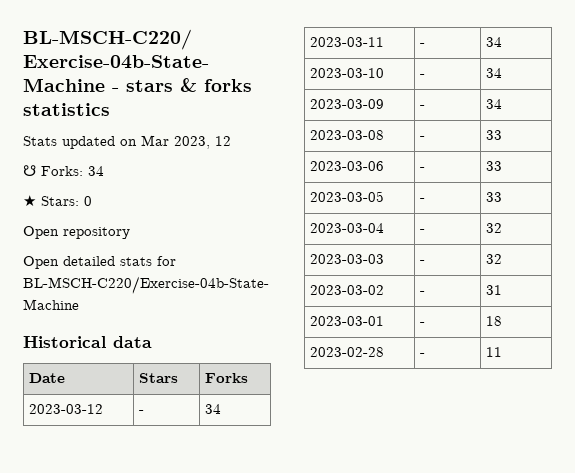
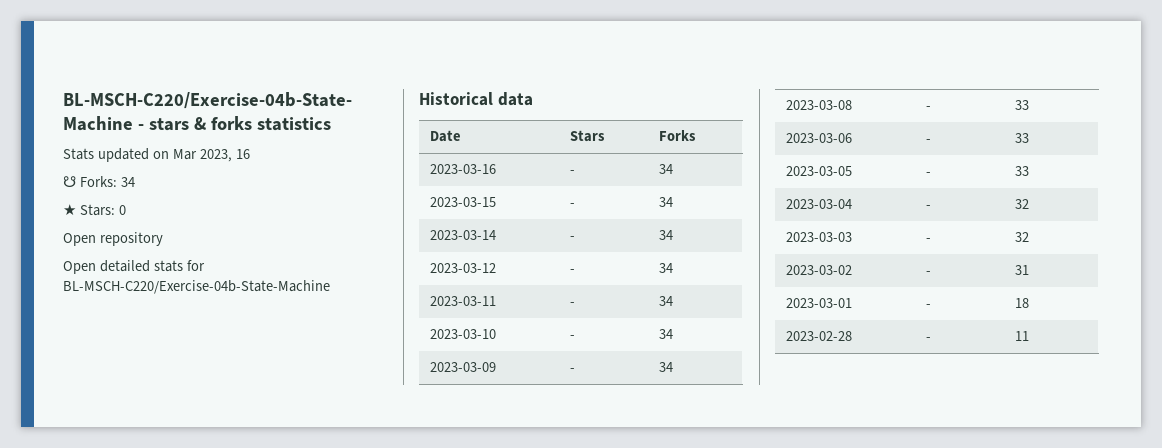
- Stats updated on Mar 2023, 12
+ Stats updated on Mar 2023, 16
+ 2023-03-16 | - | 34
+ 2023-03-15 | - | 34
+ 2023-03-14 | - | 34

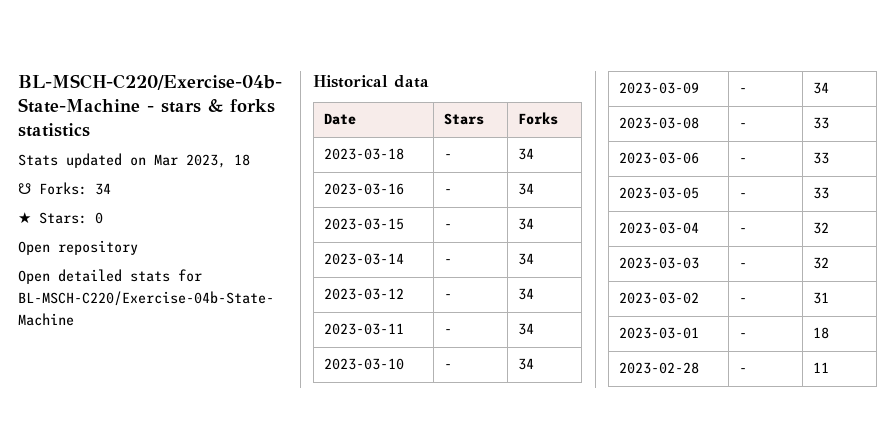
- Stats updated on Mar 2023, 16
+ Stats updated on Mar 2023, 18
+ 2023-03-18 | - | 34

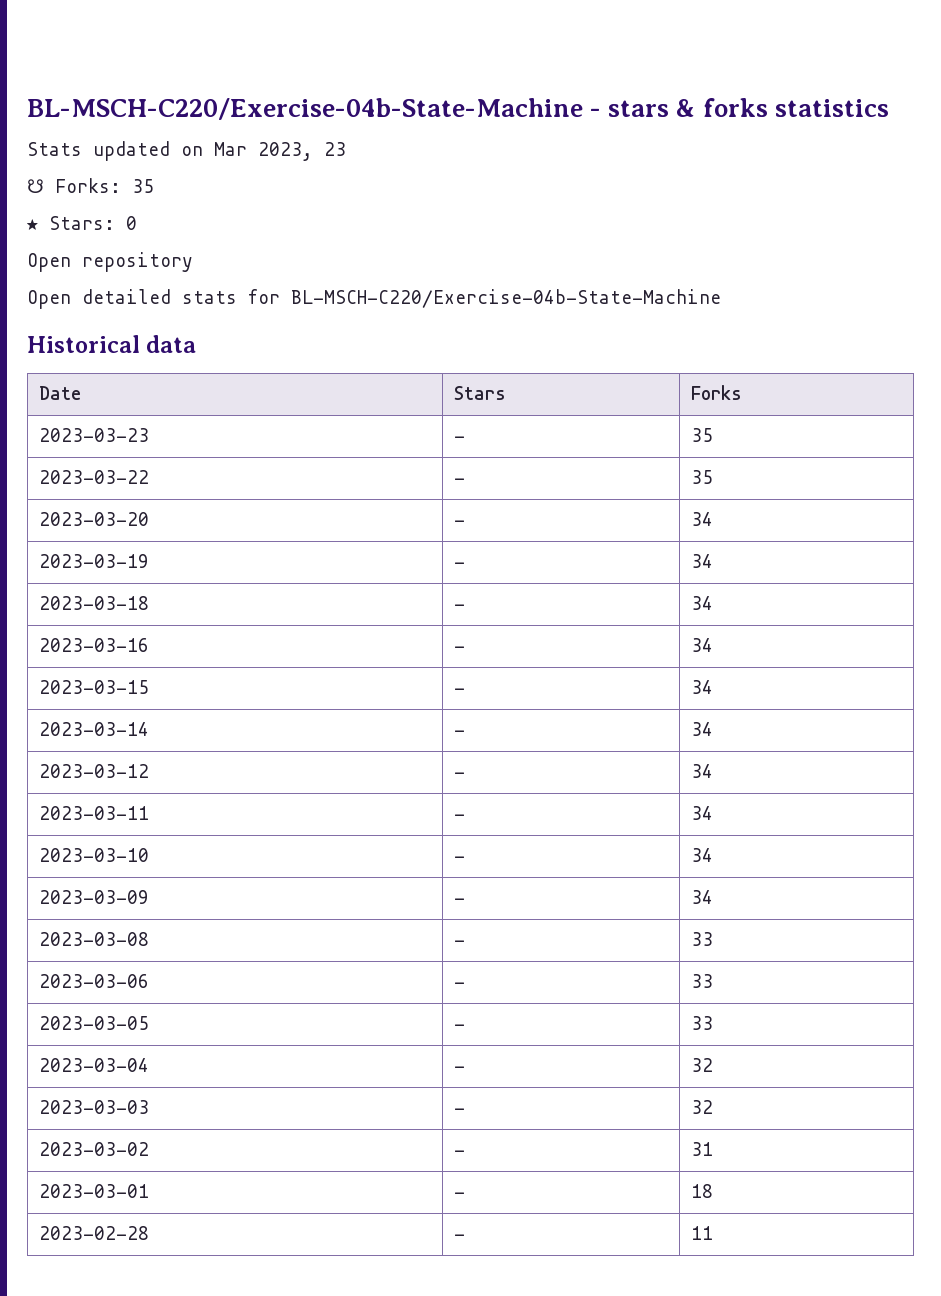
- Stats updated on Mar 2023, 18
+ Stats updated on Mar 2023, 23
- ☋ Forks: 34
+ ☋ Forks: 35
+ 2023-03-23 | - | 35
+ 2023-03-22 | - | 35
+ 2023-03-20 | - | 34
+ 2023-03-19 | - | 34

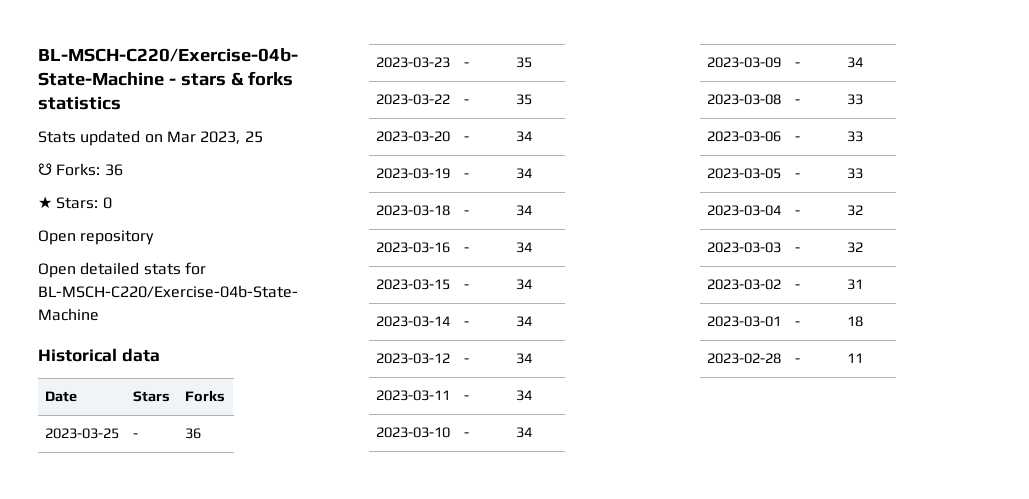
- Stats updated on Mar 2023, 23
+ Stats updated on Mar 2023, 25
- ☋ Forks: 35
+ ☋ Forks: 36
+ 2023-03-25 | - | 36

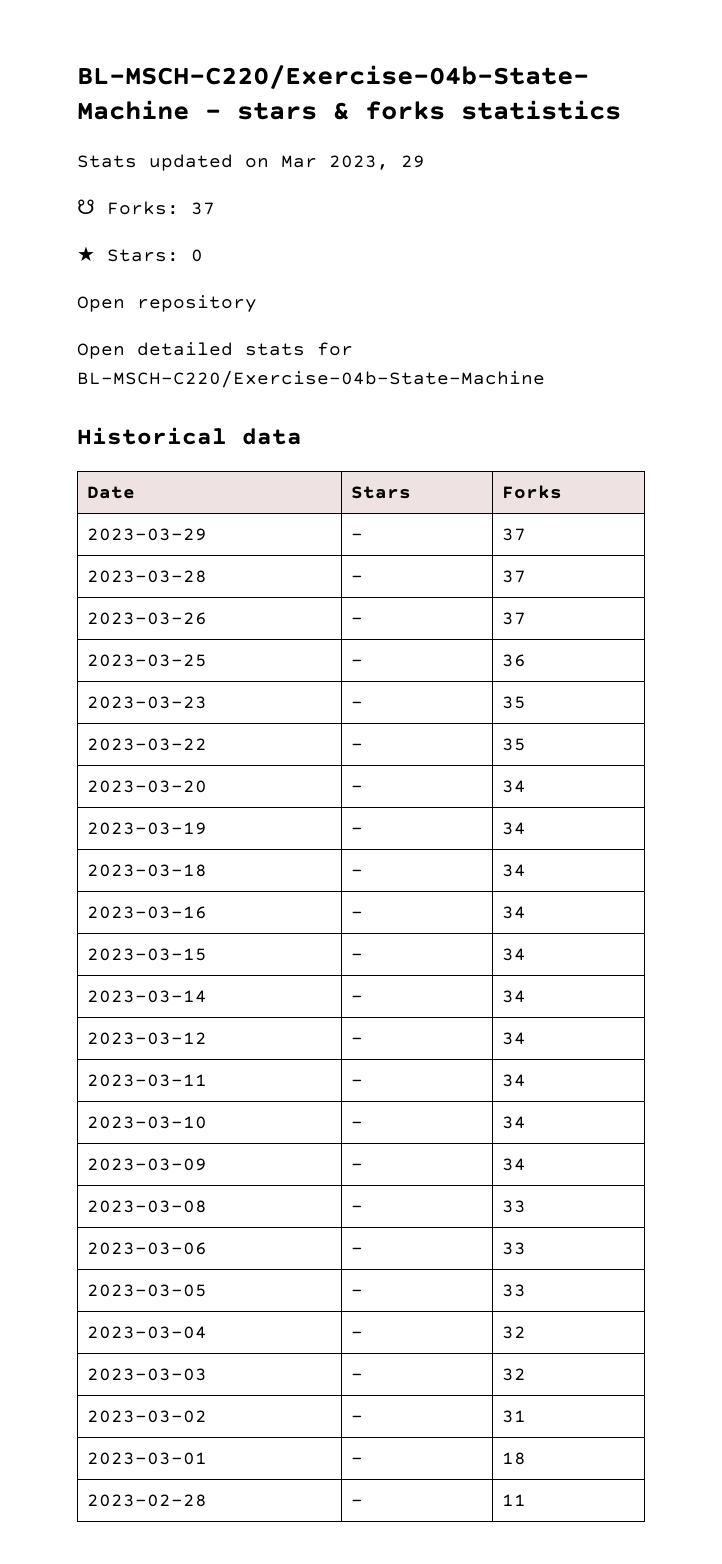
- Stats updated on Mar 2023, 25
+ Stats updated on Mar 2023, 29
- ☋ Forks: 36
+ ☋ Forks: 37
+ 2023-03-29 | - | 37
+ 2023-03-28 | - | 37
+ 2023-03-26 | - | 37

